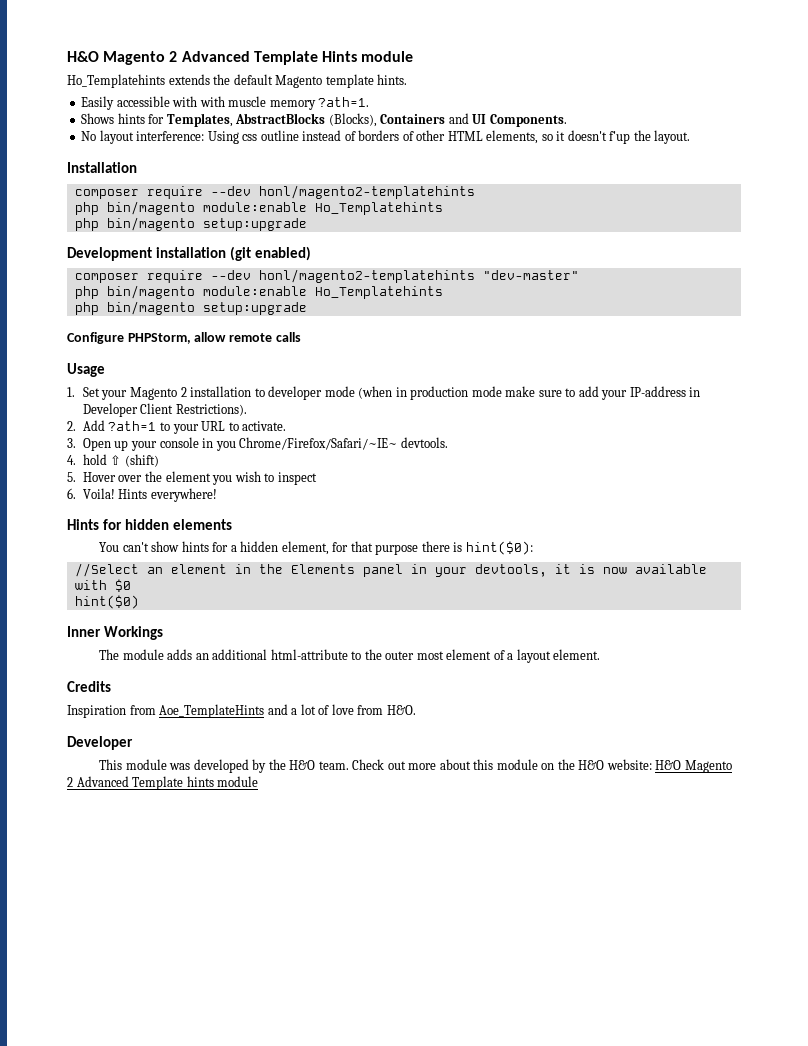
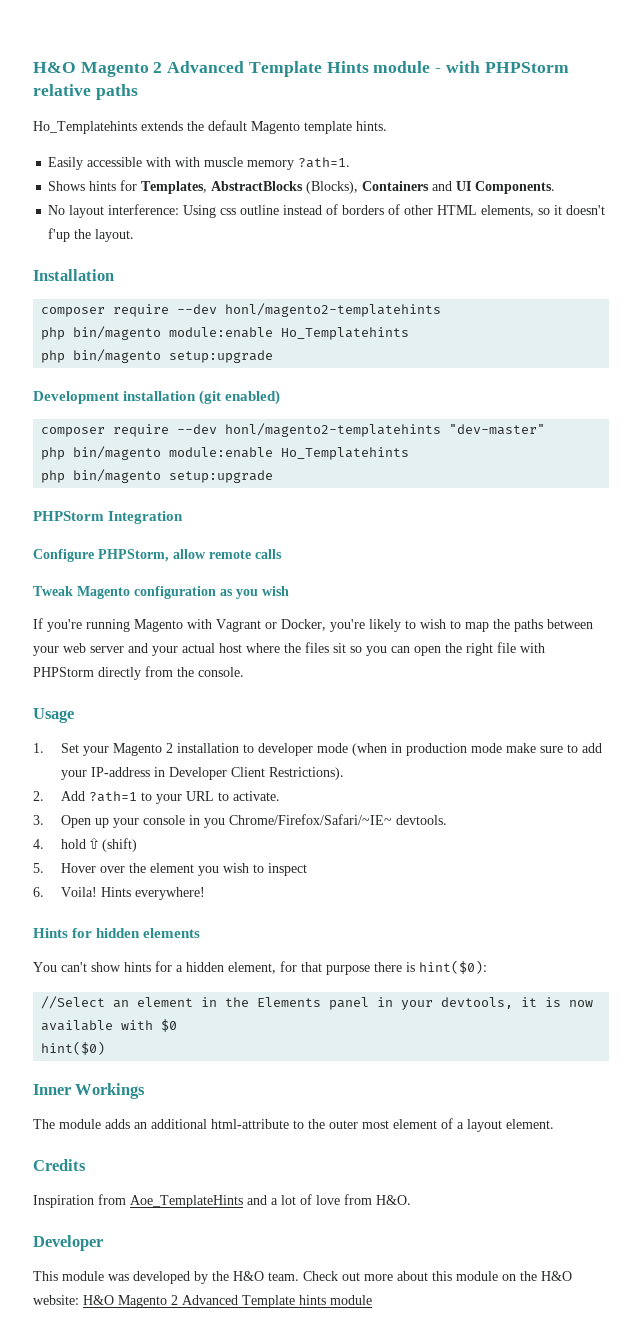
- H&O Magento 2 Advanced Template Hints module
+ H&O Magento 2 Advanced Template Hints module - with PHPStorm relative paths
+ PHPStorm Integration
+ Tweak Magento configuration as you wish
+ If you're running Magento with Vagrant or Docker, you're likely to wish to map the paths between your web server and your actual host where the files sit so you can open the right file with PHPStorm directly from the console.

